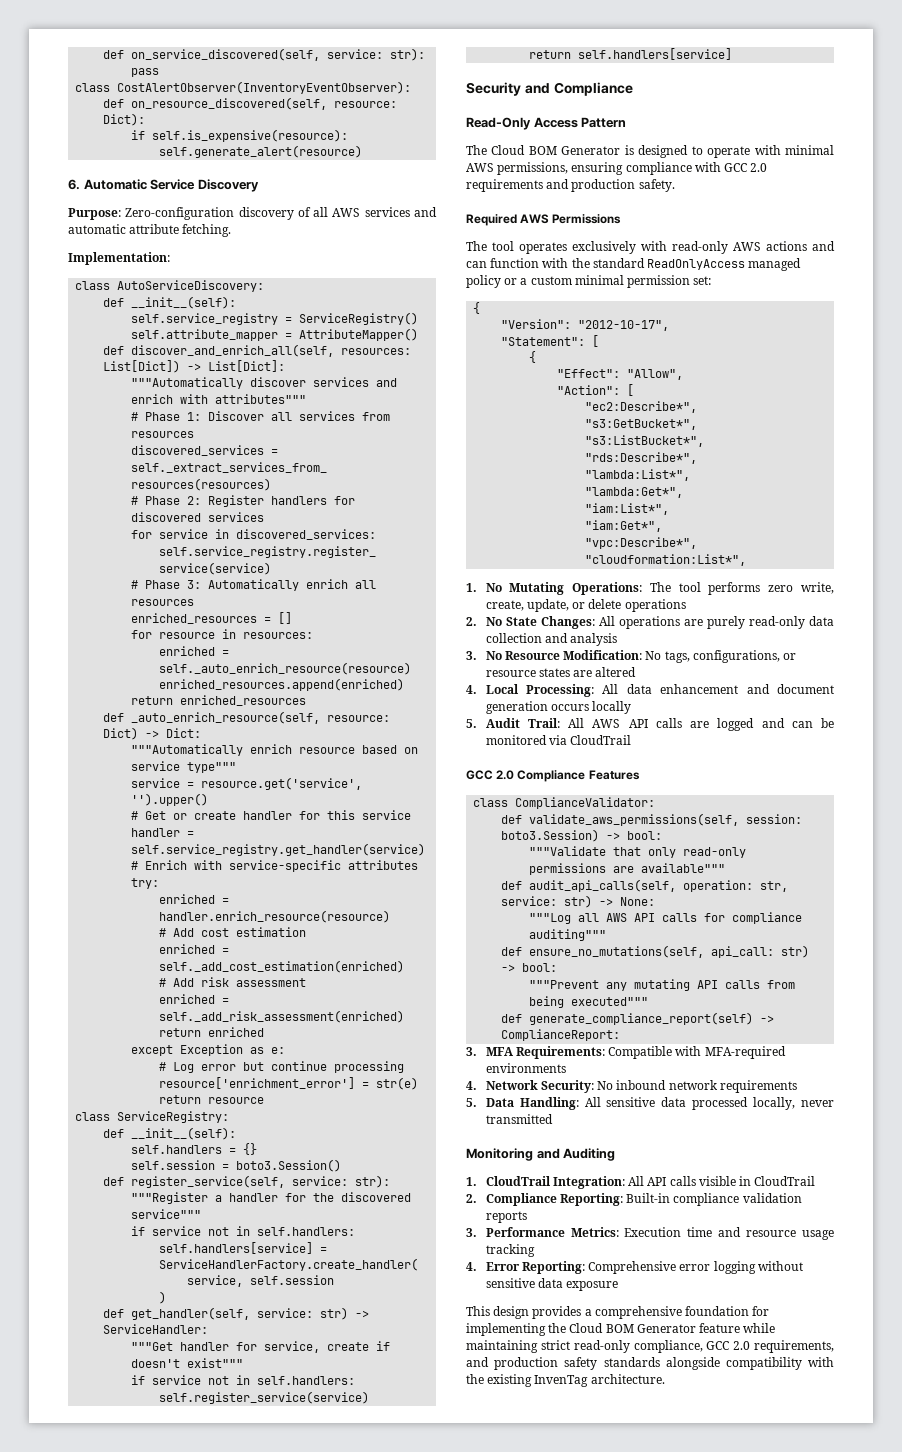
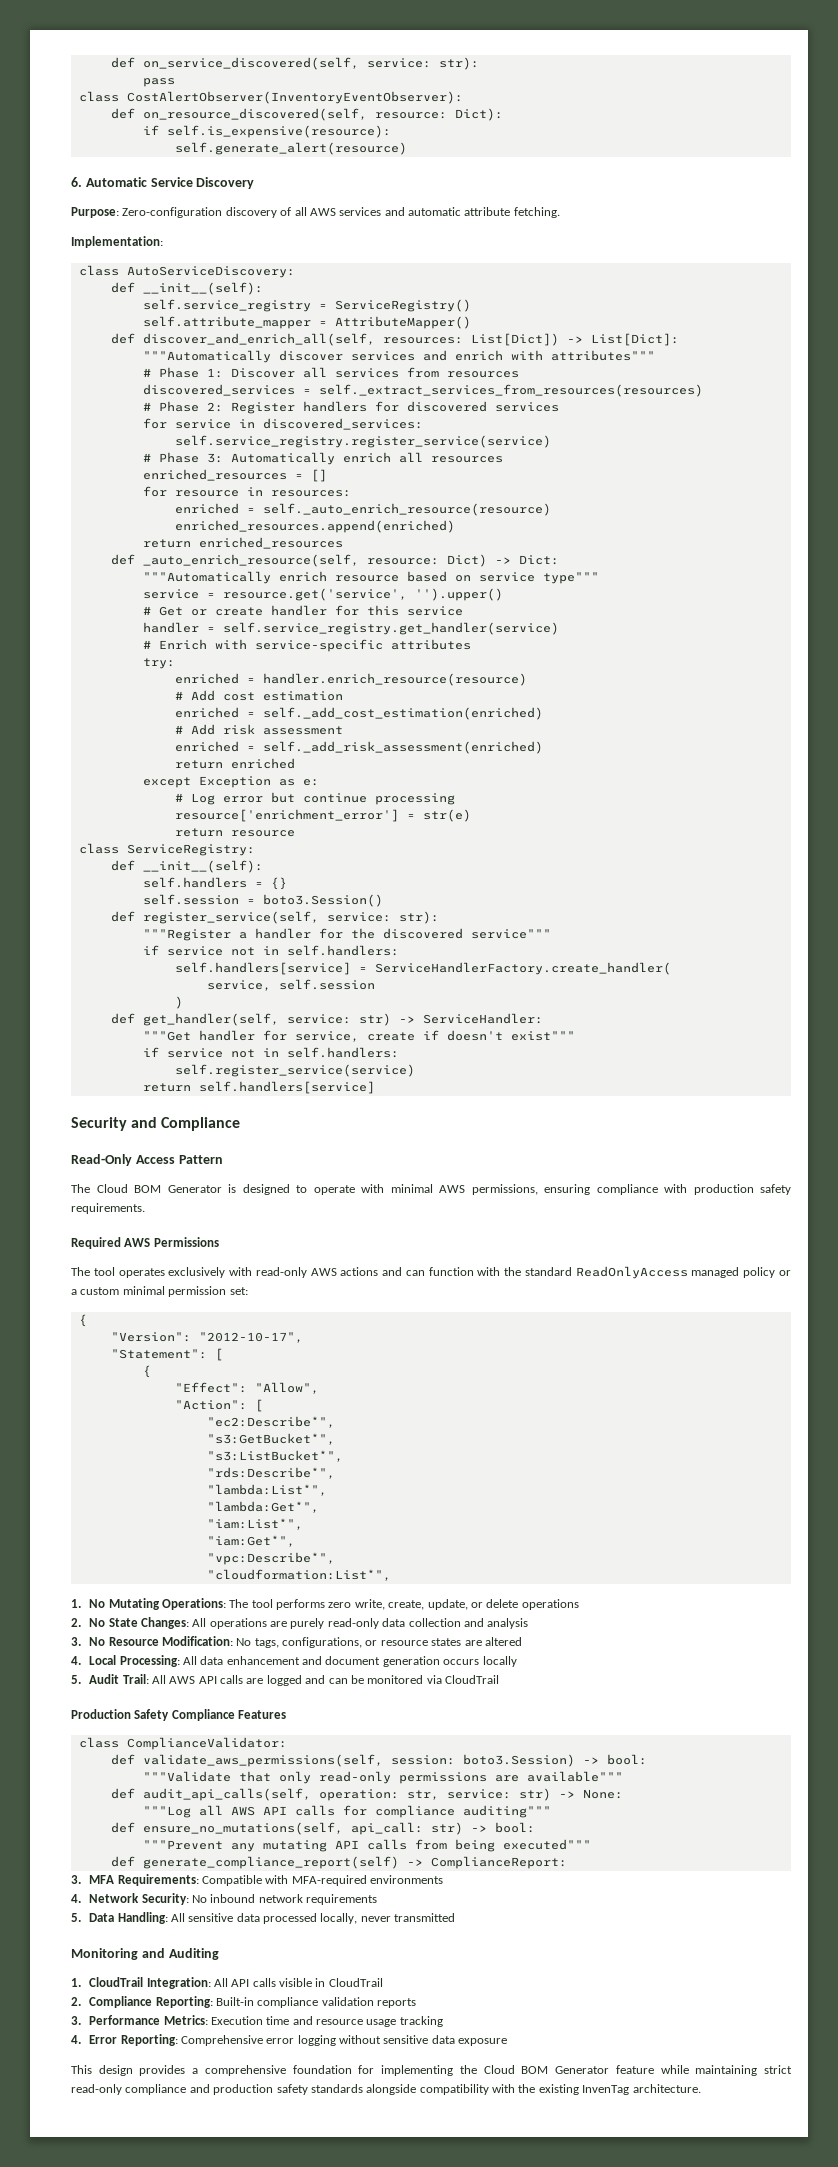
- The Cloud BOM Generator is designed to operate with minimal AWS permissions, ensuring compliance with GCC 2.0 requirements and production safety.
+ The Cloud BOM Generator is designed to operate with minimal AWS permissions, ensuring compliance with production safety requirements.
- GCC 2.0 Compliance Features
+ Production Safety Compliance Features
- This design provides a comprehensive foundation for implementing the Cloud BOM Generator feature while maintaining strict read-only compliance, GCC 2.0 requirements, and production safety standards alongside compatibility with the existing InvenTag architecture.
+ This design provides a comprehensive foundation for implementing the Cloud BOM Generator feature while maintaining strict read-only compliance and production safety standards alongside compatibility with the existing InvenTag architecture.

